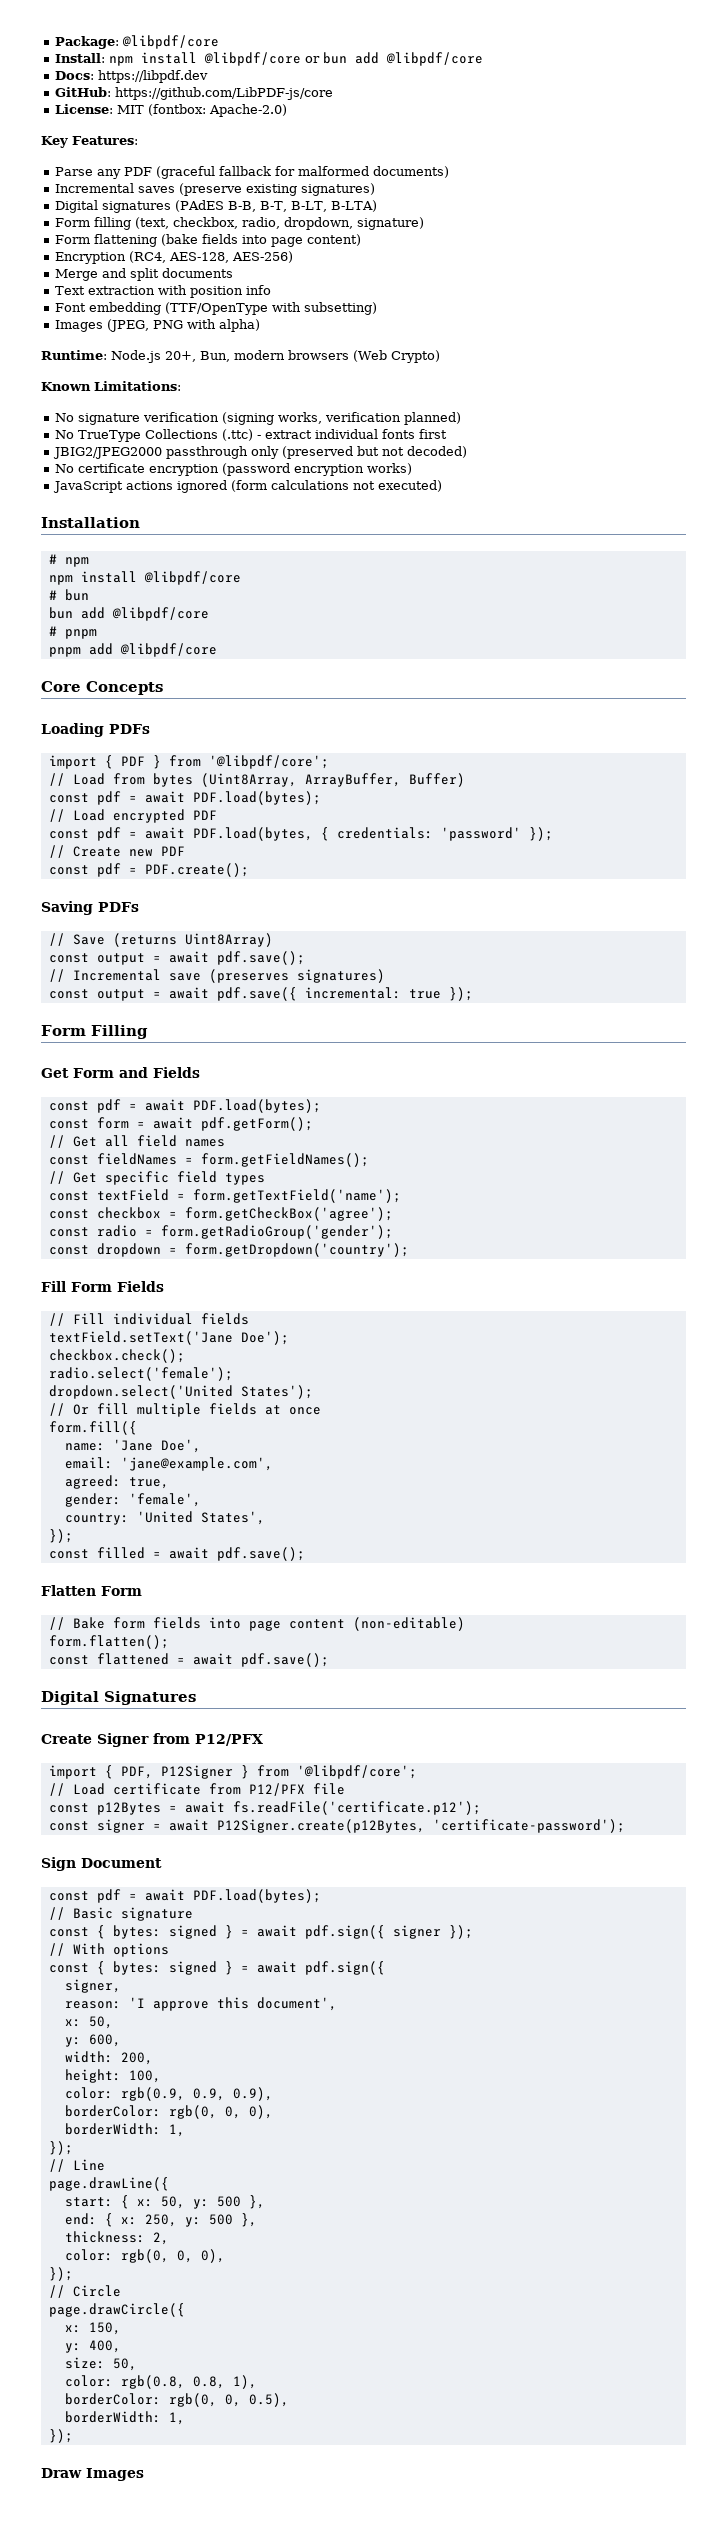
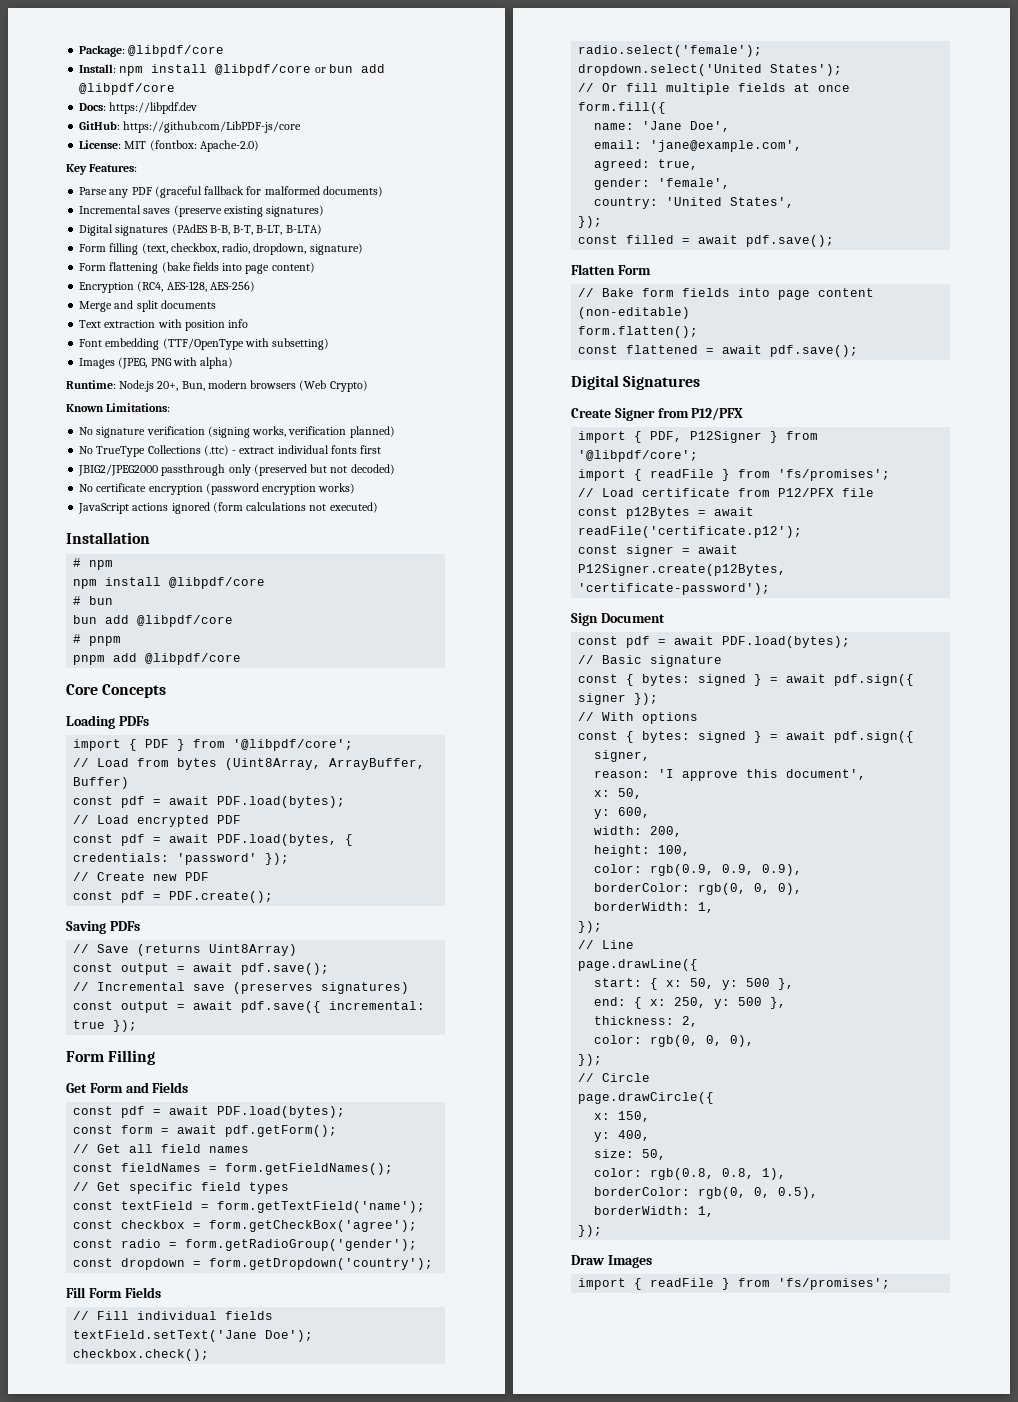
  import { PDF, P12Signer } from '@libpdf/core';
+ import { readFile } from 'fs/promises';
- const p12Bytes = await fs.readFile('certificate.p12');
+ const p12Bytes = await readFile('certificate.p12');
  Draw Images
+ import { readFile } from 'fs/promises';

